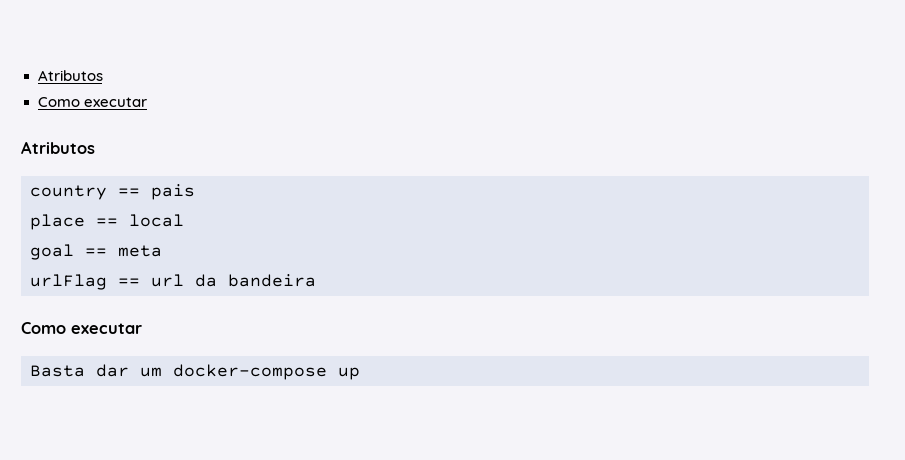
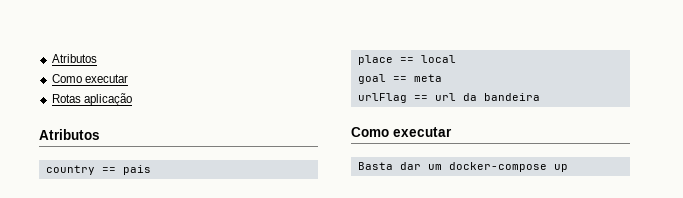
+ Rotas aplicação

